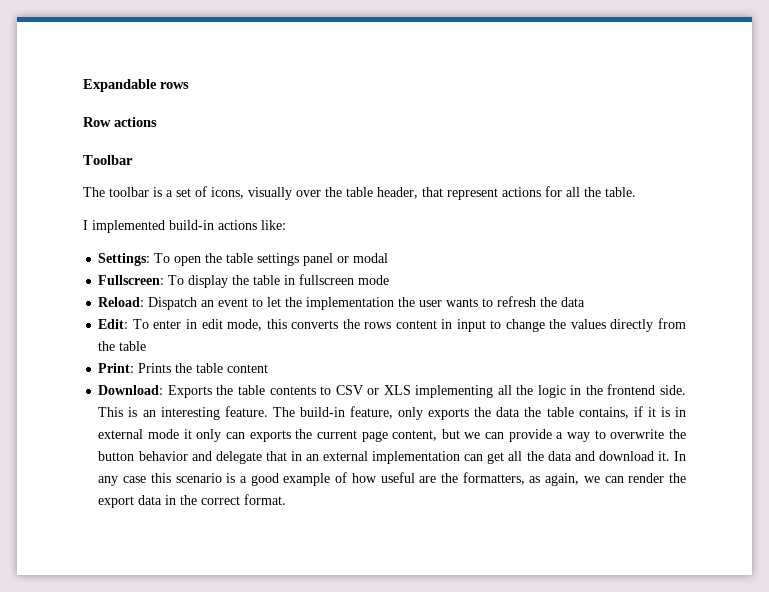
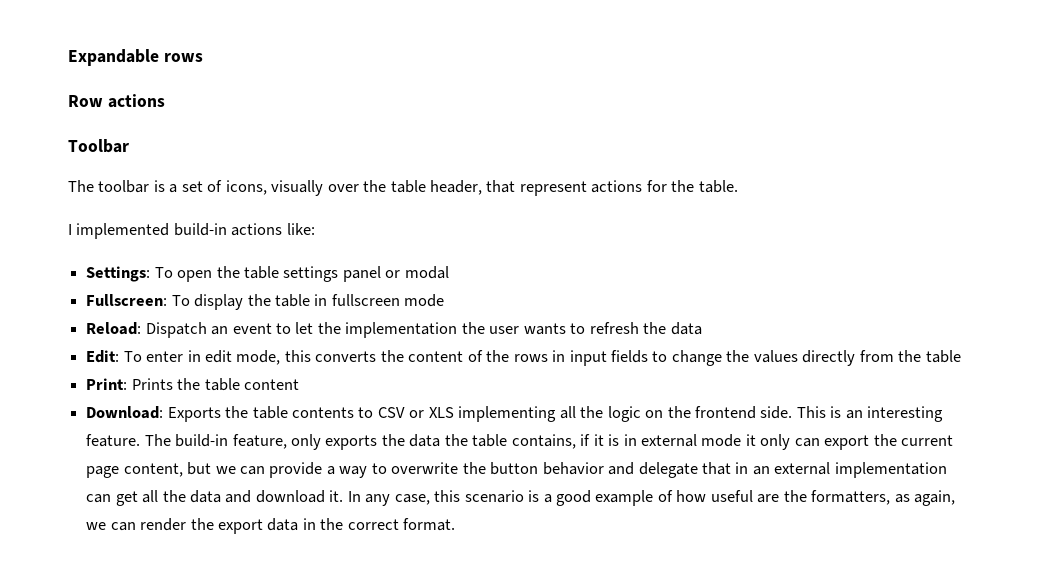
- The toolbar is a set of icons, visually over the table header, that represent actions for all the table.
+ The toolbar is a set of icons, visually over the table header, that represent actions for the table.
- Edit: To enter in edit mode, this converts the rows content in input to change the values directly from the table
+ Edit: To enter in edit mode, this converts the content of the rows in input fields to change the values directly from the table
- Download: Exports the table contents to CSV or XLS implementing all the logic in the frontend side.
+ Download: Exports the table contents to CSV or XLS implementing all the logic on the frontend side.
- The build-in feature, only exports the data the table contains, if it is in external mode it only can exports the current page content, but we can provide a way to overwrite the button behavior and delegate that in an external implementation can get all the data and download it.
+ The build-in feature, only exports the data the table contains, if it is in external mode it only can export the current page content, but we can provide a way to overwrite the button behavior and delegate that in an external implementation can get all the data and download it.
- In any case this scenario is a good example of how useful are the formatters, as again, we can render the export data in the correct format.
+ In any case, this scenario is a good example of how useful are the formatters, as again, we can render the export data in the correct format.

